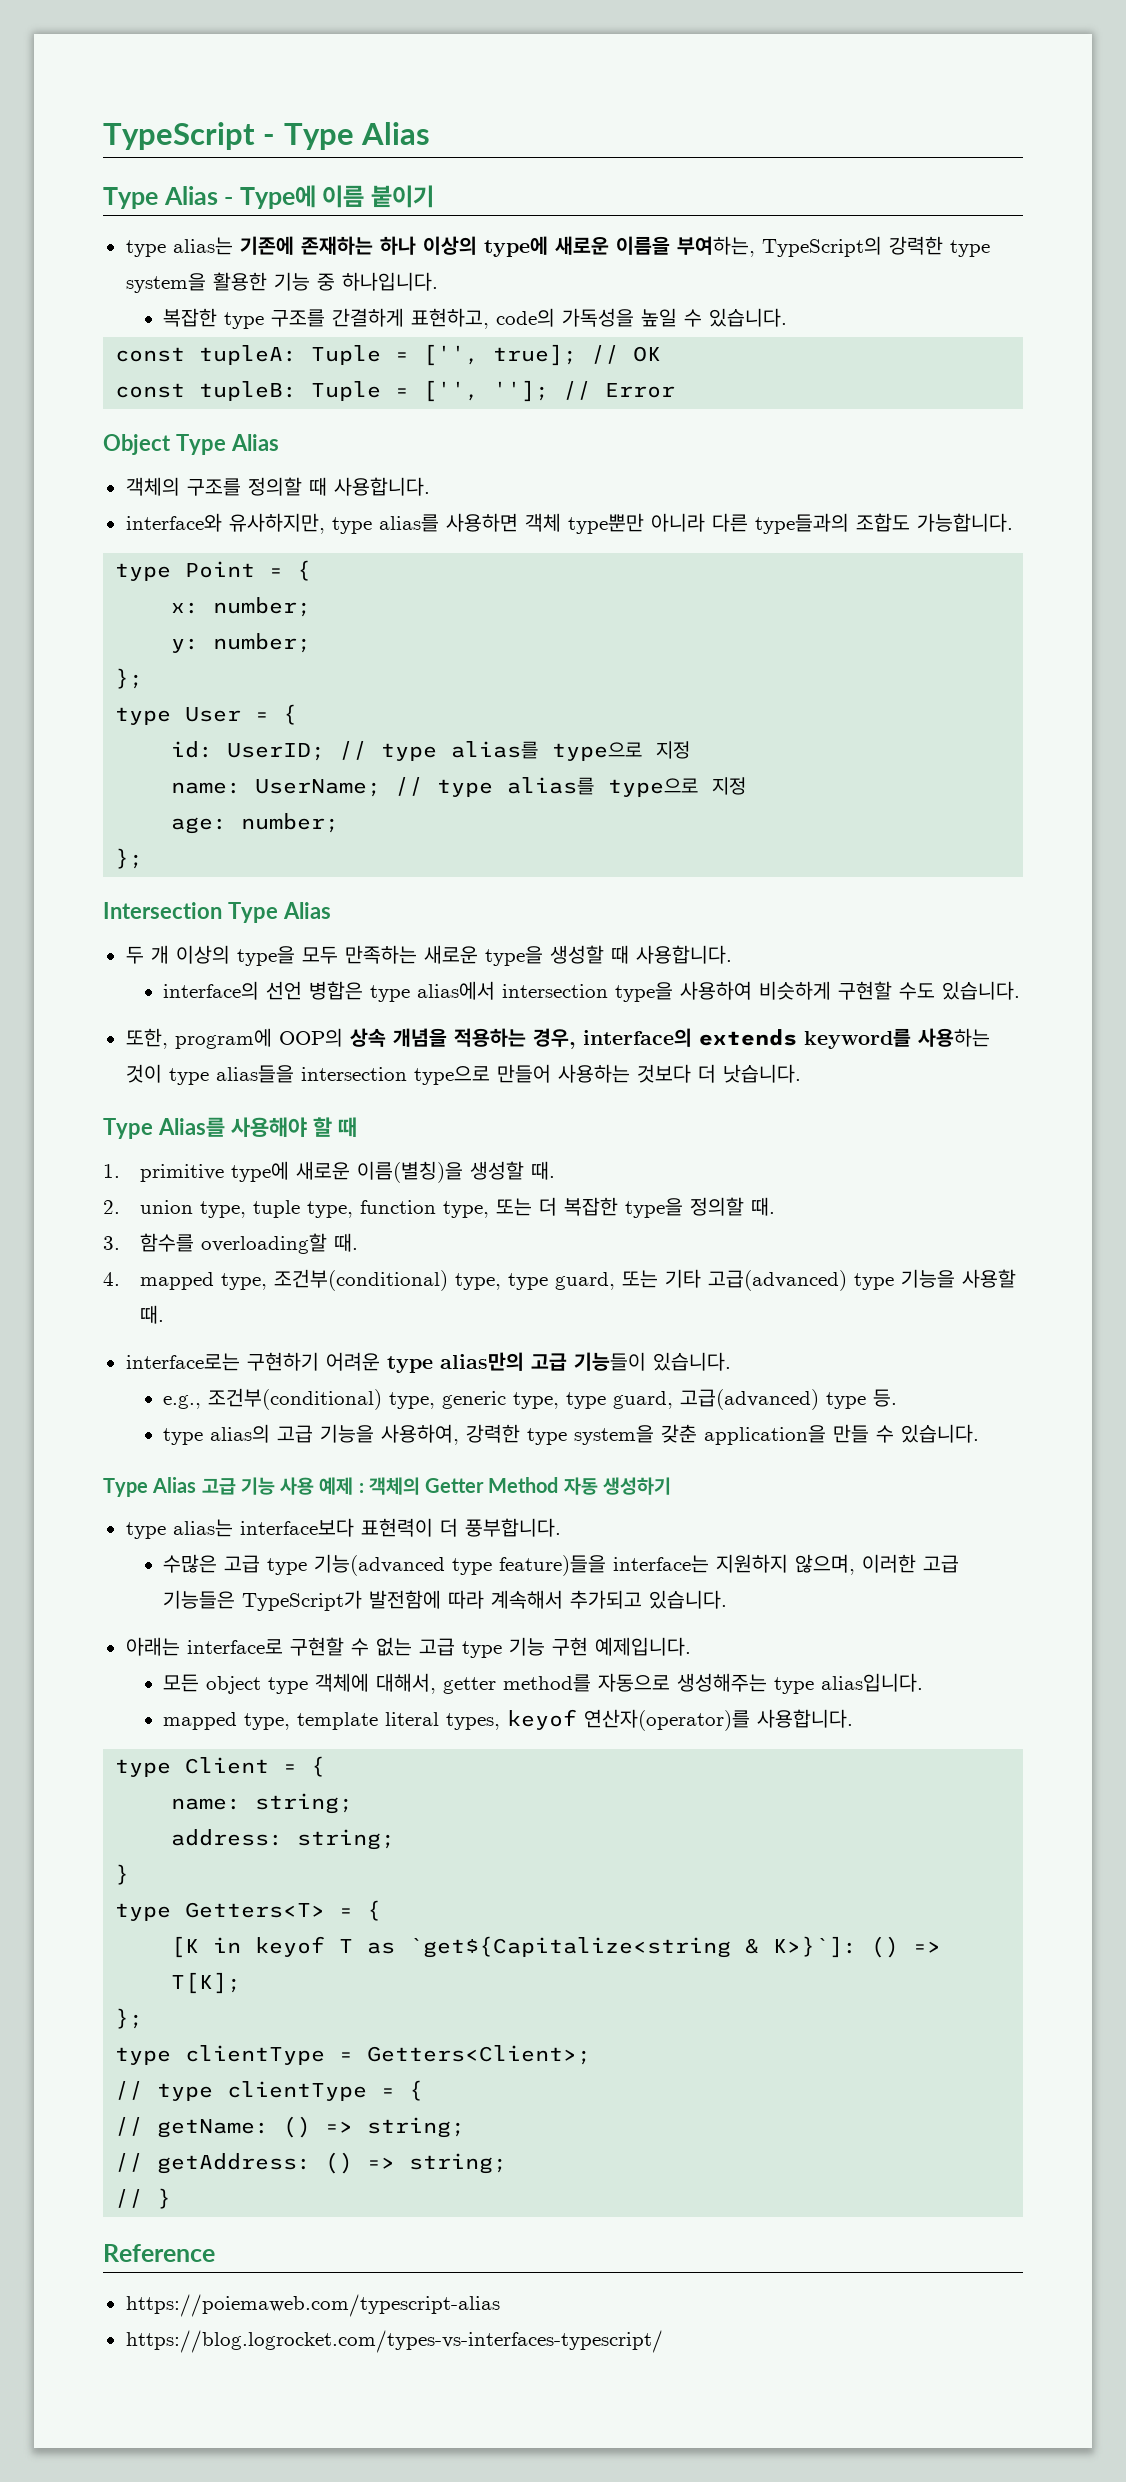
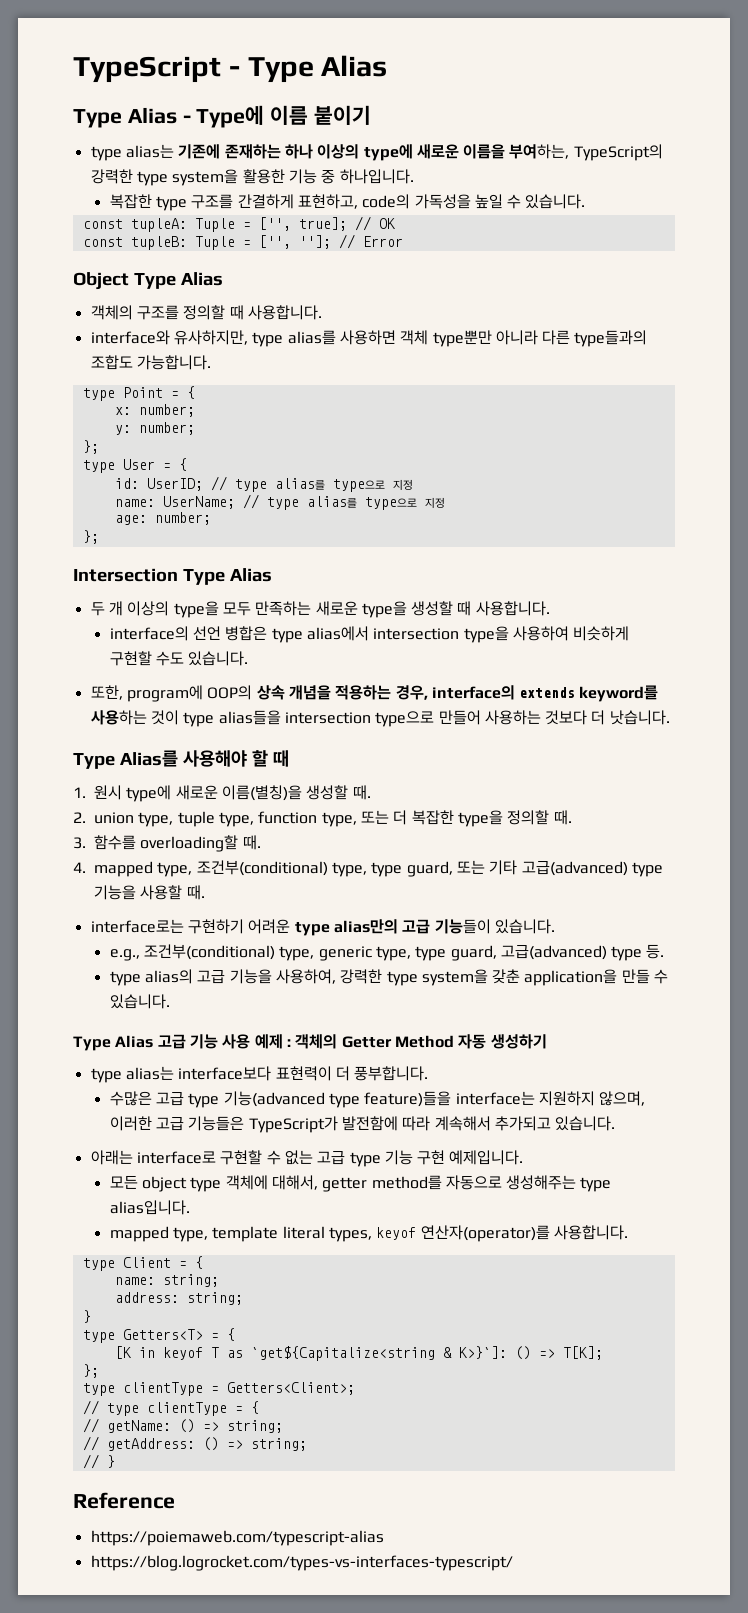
- 1. primitive type에 새로운 이름(별칭)을 생성할 때.
+ 1. 원시 type에 새로운 이름(별칭)을 생성할 때.

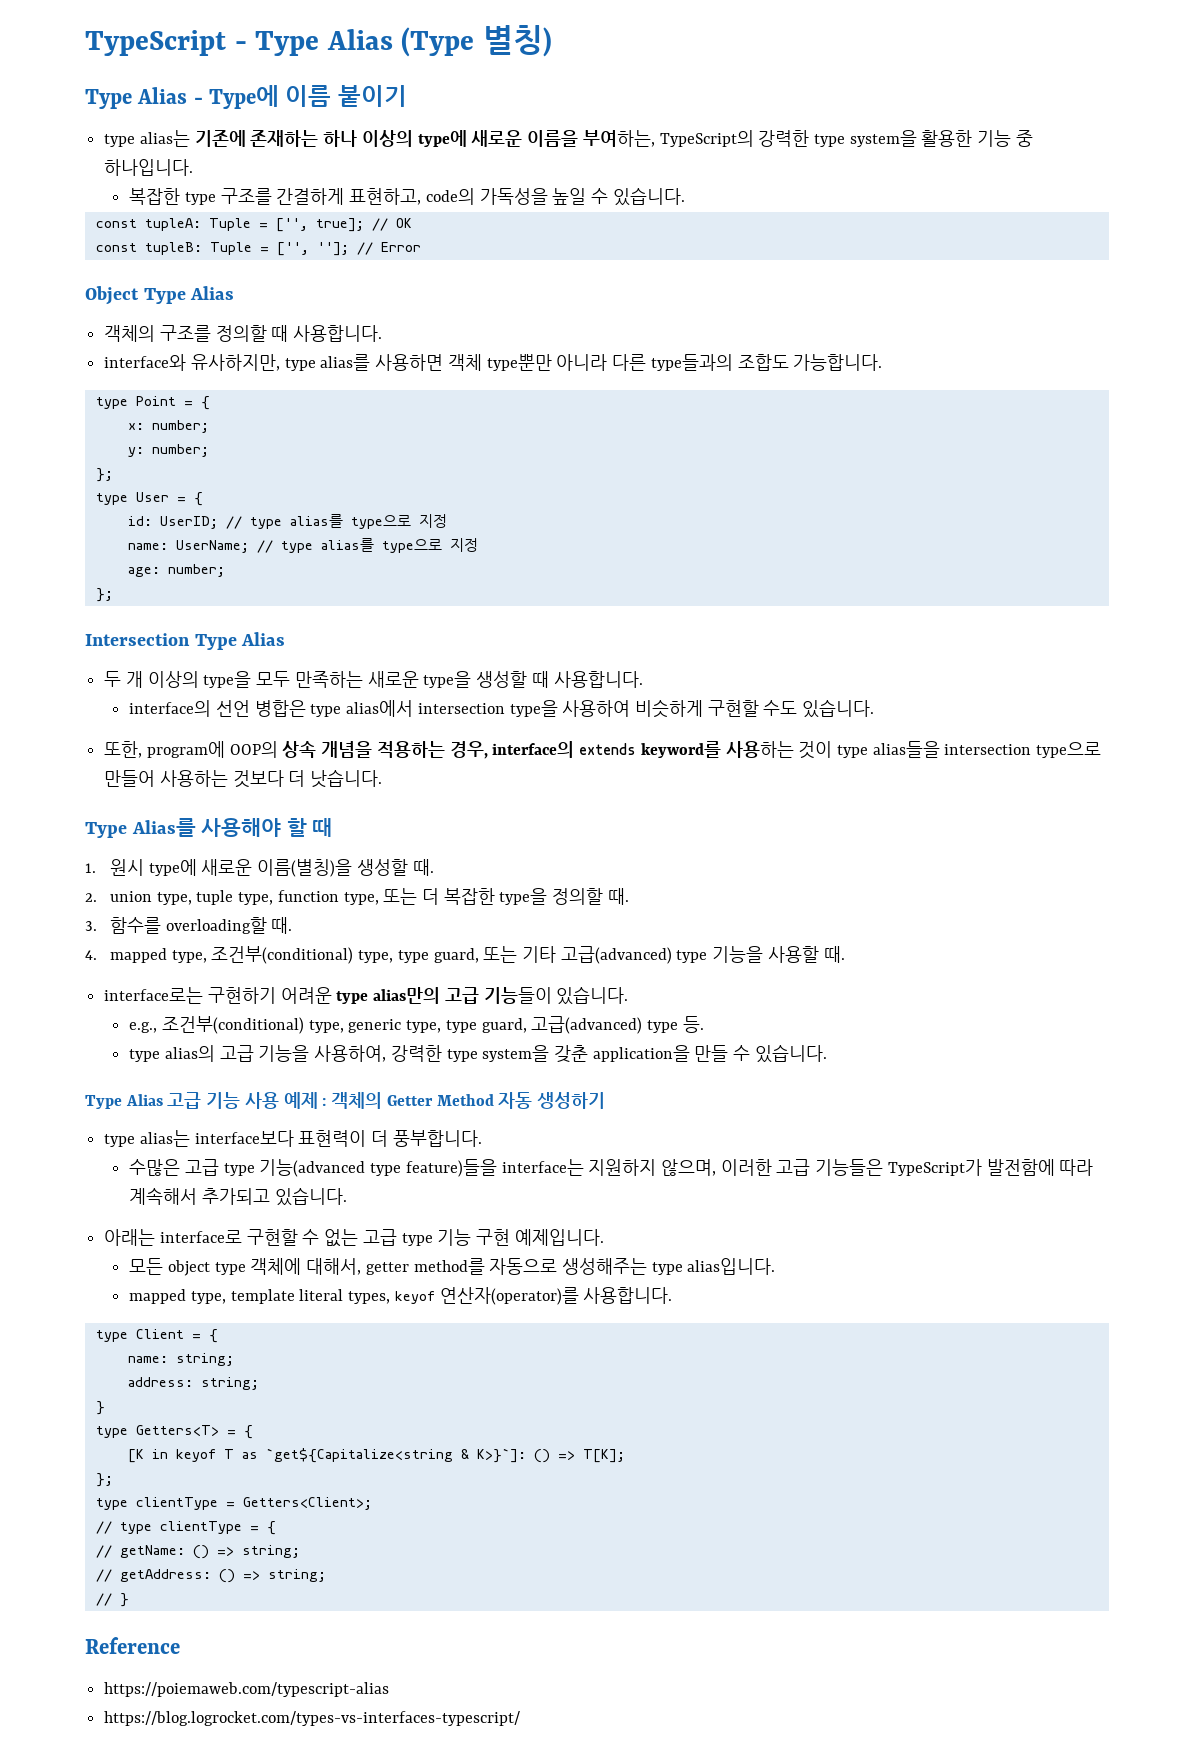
- TypeScript - Type Alias
+ TypeScript - Type Alias (Type 별칭)

